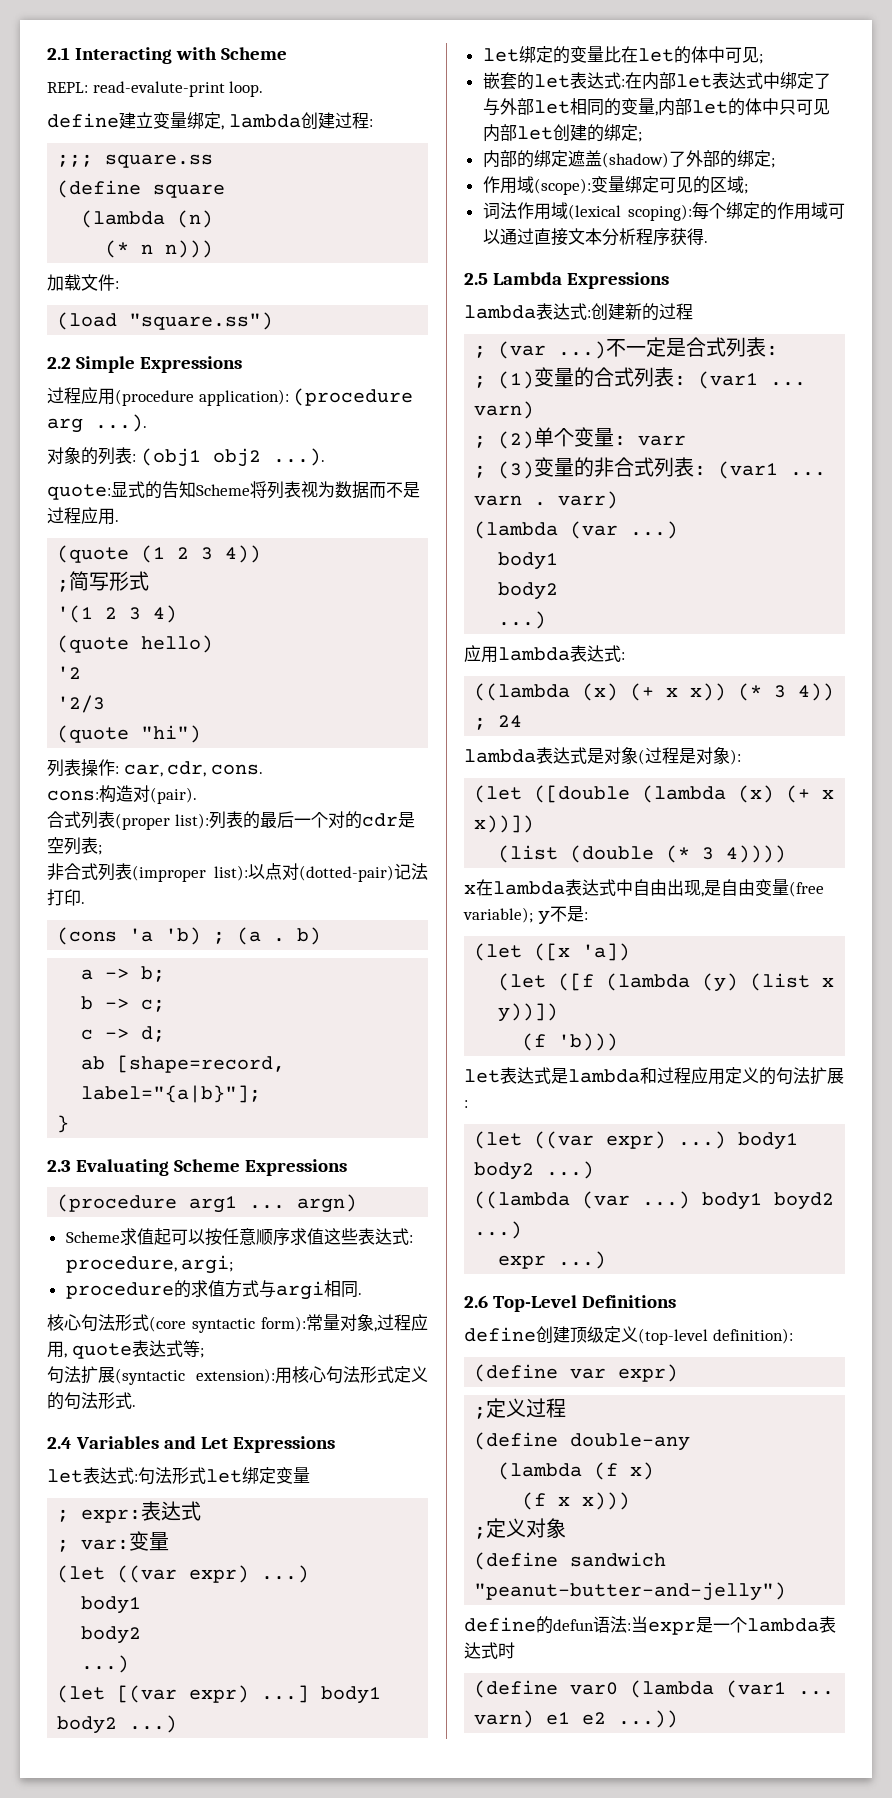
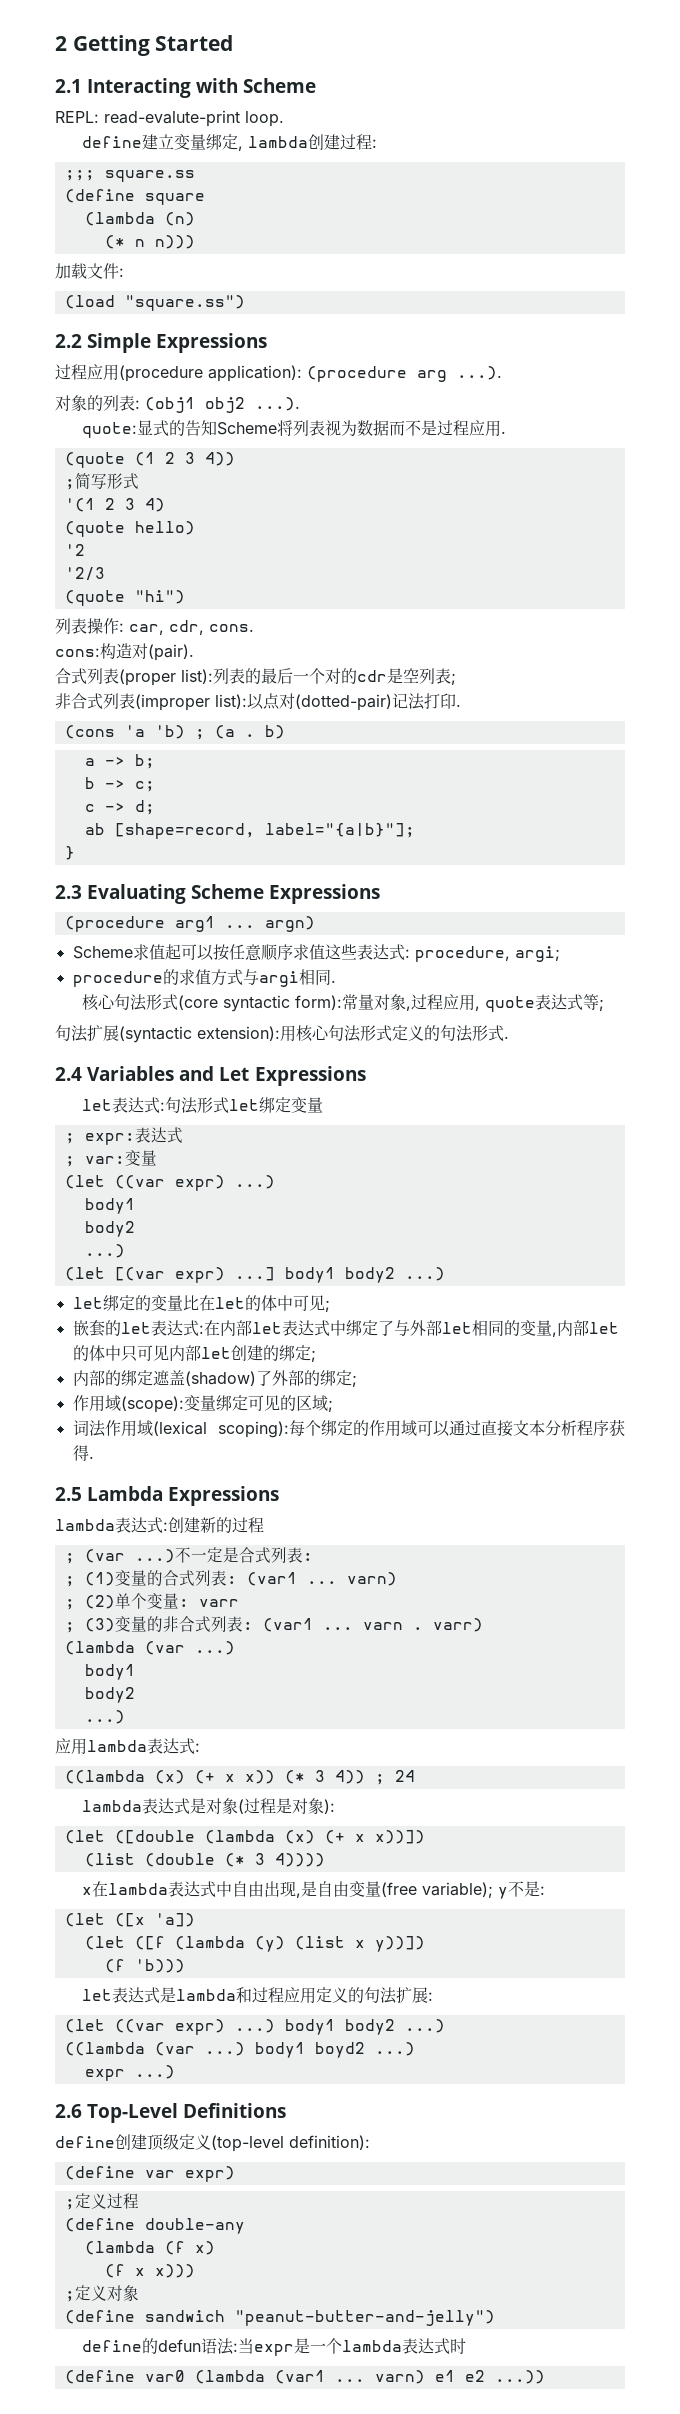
+ 2 Getting Started

